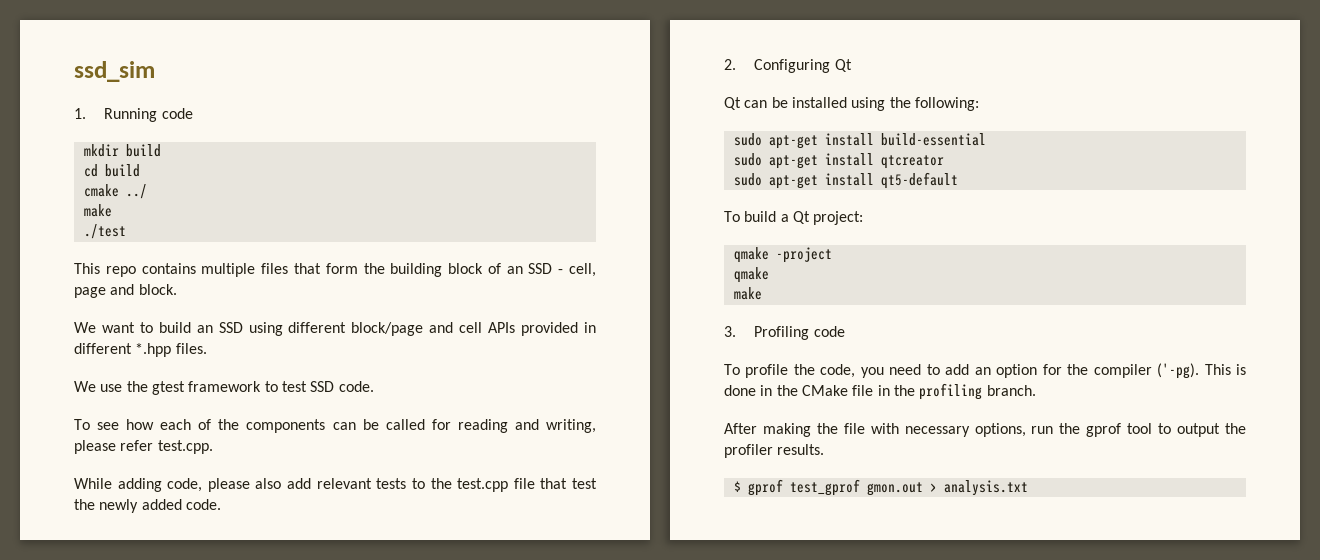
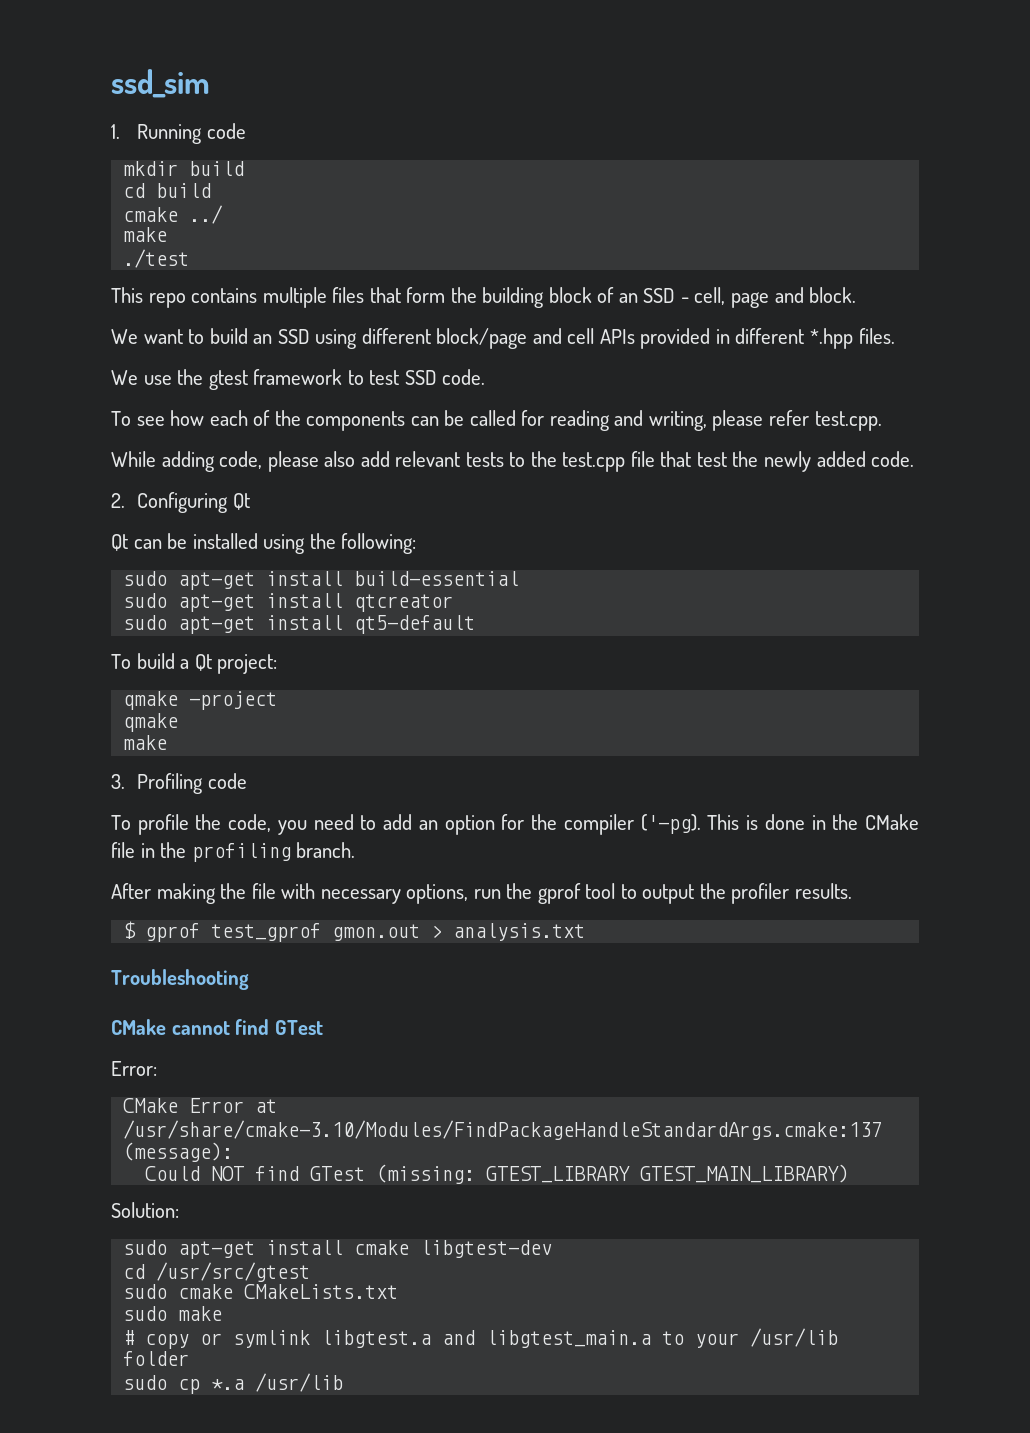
+ Troubleshooting
+ CMake cannot find GTest
+ Error:
+ CMake Error at /usr/share/cmake-3.10/Modules/FindPackageHandleStandardArgs.cmake:137 (message):
+ Could NOT find GTest (missing: GTEST_LIBRARY GTEST_MAIN_LIBRARY)
+ Solution:
+ sudo apt-get install cmake libgtest-dev
+ cd /usr/src/gtest
+ sudo cmake CMakeLists.txt
+ sudo make
+ # copy or symlink libgtest.a and libgtest_main.a to your /usr/lib folder
+ sudo cp *.a /usr/lib

